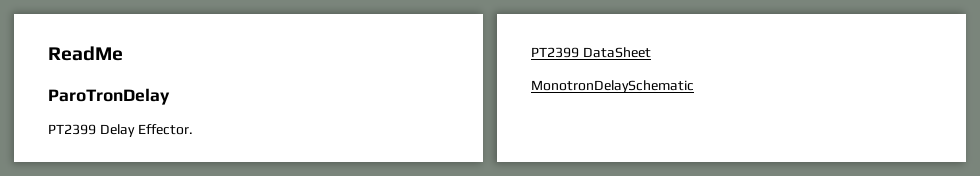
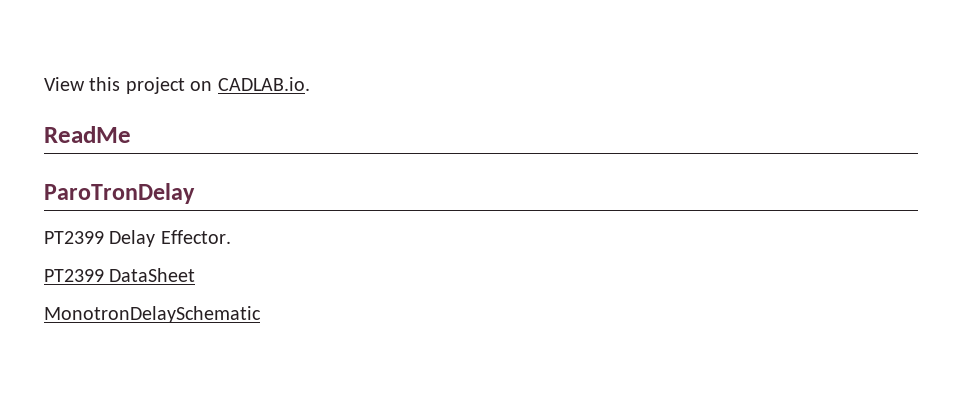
+ View this project on CADLAB.io.

